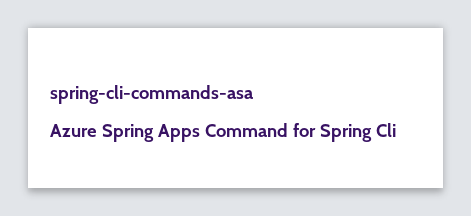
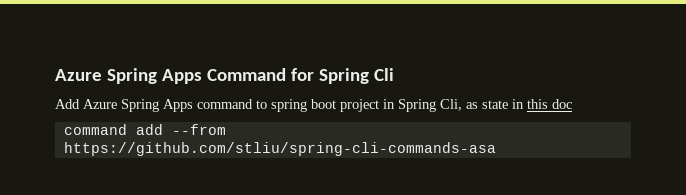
- spring-cli-commands-asa
+ Add Azure Spring Apps command to spring boot project in Spring Cli, as state in this doc
+ command add --from https://github.com/stliu/spring-cli-commands-asa

